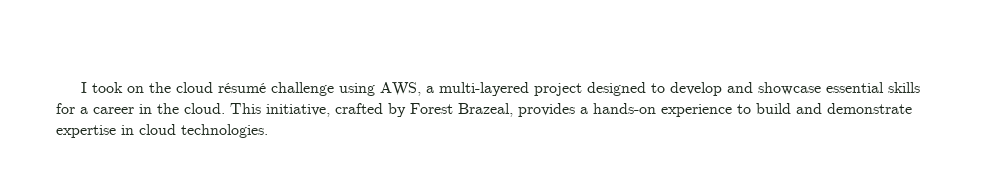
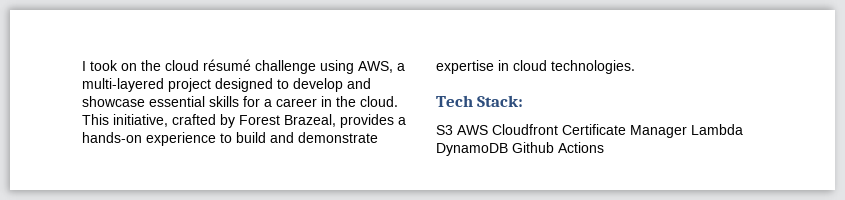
+ Tech Stack:
+ S3 AWS Cloudfront Certificate Manager Lambda DynamoDB Github Actions

